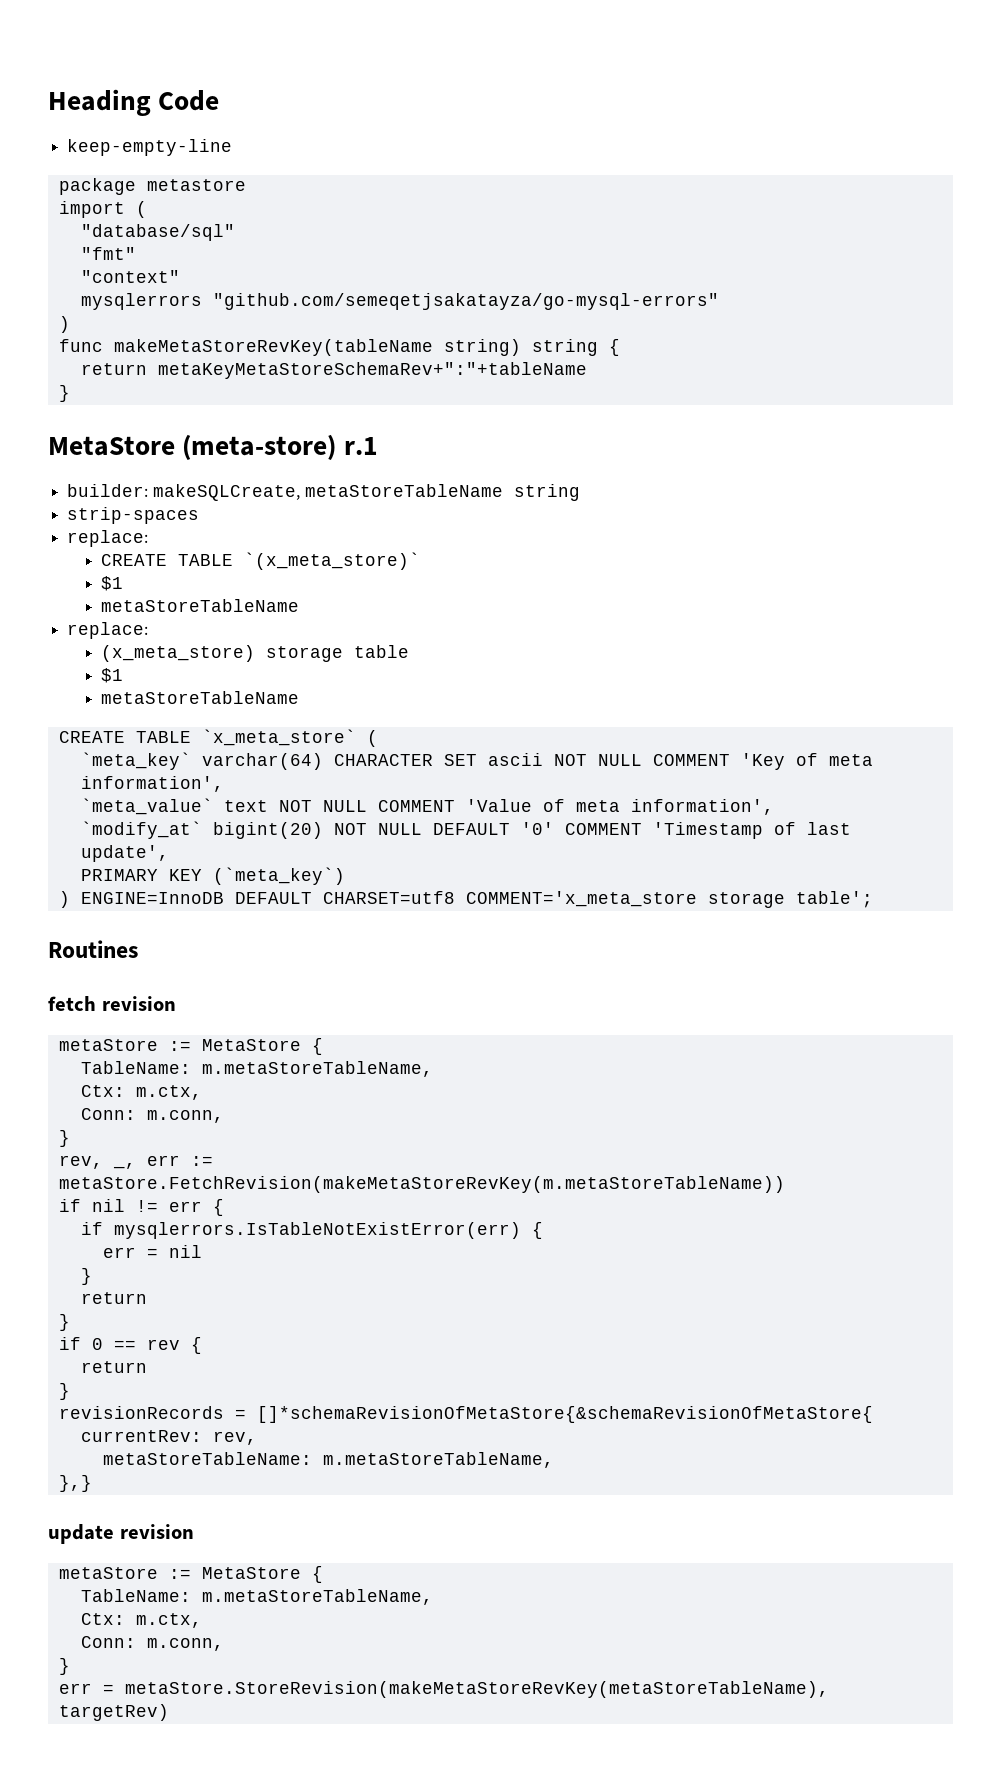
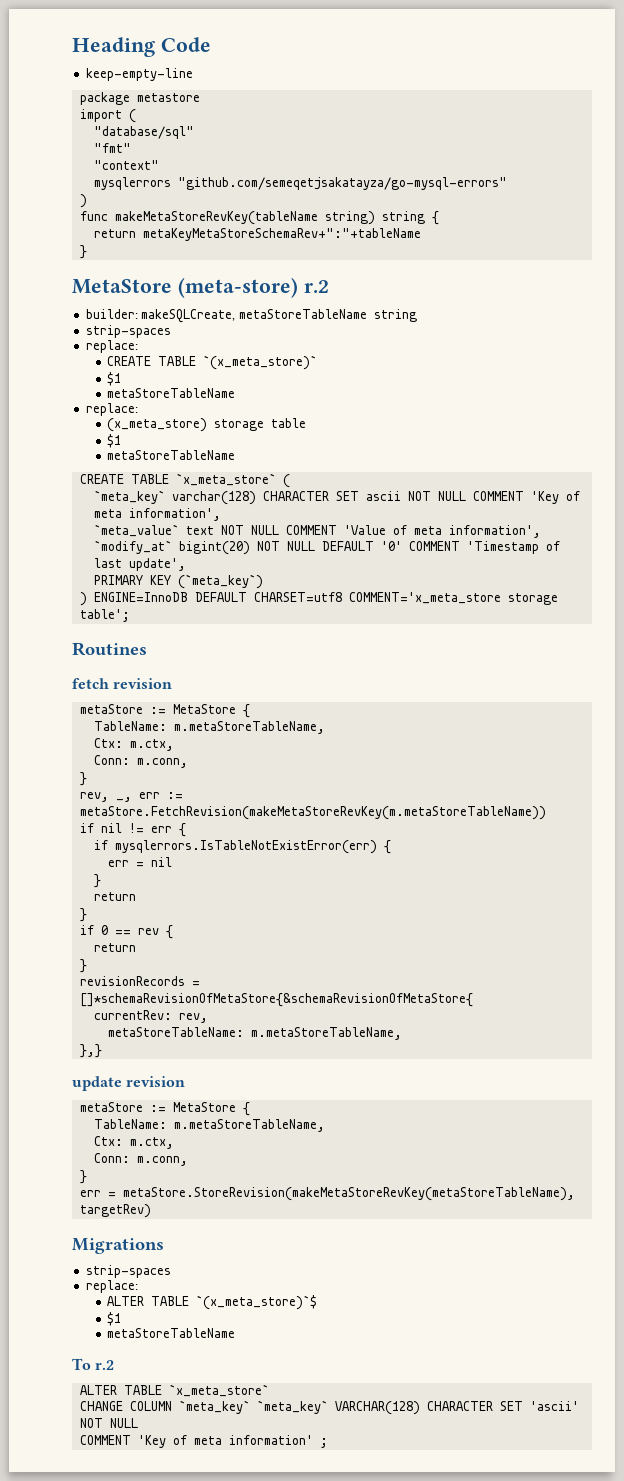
- MetaStore (meta-store) r.1
+ MetaStore (meta-store) r.2
- `meta_key` varchar(64) CHARACTER SET ascii NOT NULL COMMENT 'Key of meta information',
+ `meta_key` varchar(128) CHARACTER SET ascii NOT NULL COMMENT 'Key of meta information',
+ Migrations
+ strip-spaces
+ replace:
+ ALTER TABLE `(x_meta_store)`$
+ $1
+ metaStoreTableName
+ To r.2
+ ALTER TABLE `x_meta_store`
+ CHANGE COLUMN `meta_key` `meta_key` VARCHAR(128) CHARACTER SET 'ascii' NOT NULL
+ COMMENT 'Key of meta information' ;

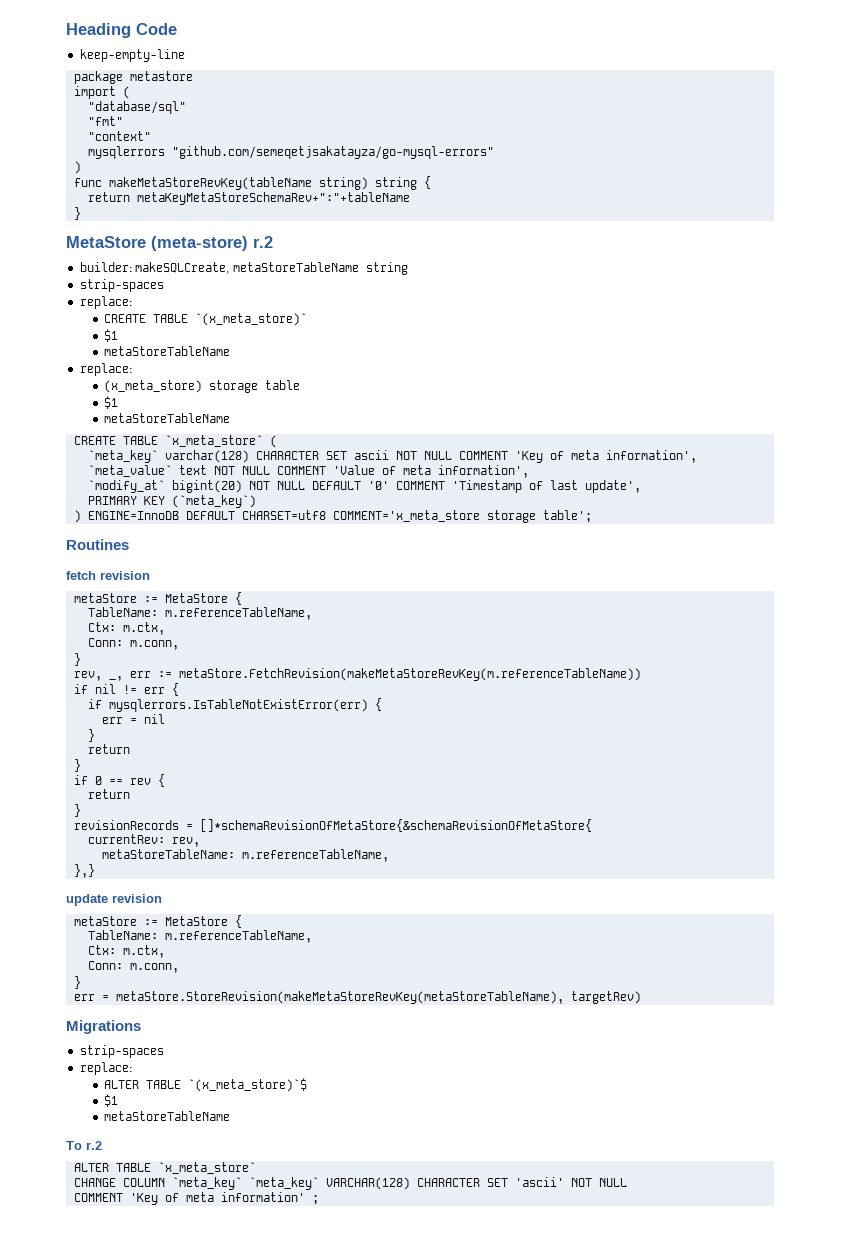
  fetch revision
  metaStore := MetaStore {
- TableName: m.metaStoreTableName,
+ TableName: m.referenceTableName,
- rev, _, err := metaStore.FetchRevision(makeMetaStoreRevKey(m.metaStoreTableName))
+ rev, _, err := metaStore.FetchRevision(makeMetaStoreRevKey(m.referenceTableName))
- metaStoreTableName: m.metaStoreTableName,
+ metaStoreTableName: m.referenceTableName,
  update revision
  metaStore := MetaStore {
- TableName: m.metaStoreTableName,
+ TableName: m.referenceTableName,

